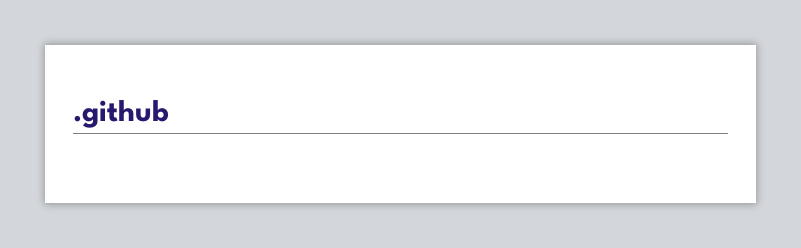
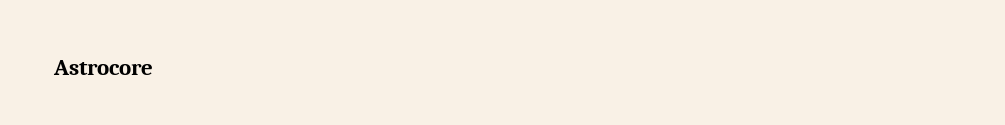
- .github
+ Astrocore

